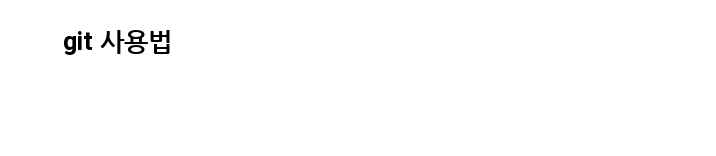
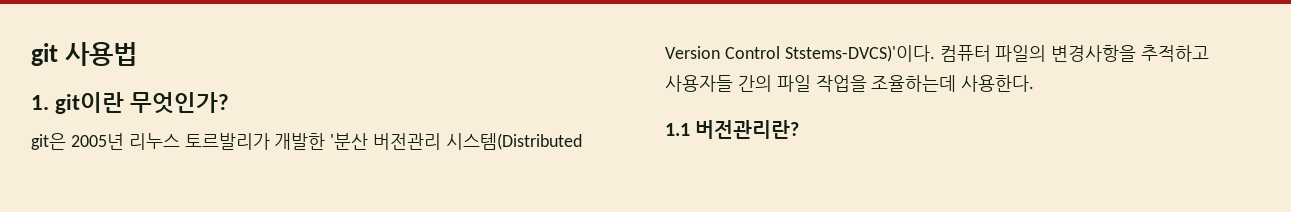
+ 1. git이란 무엇인가?
+ git은 2005년 리누스 토르발리가 개발한 '분산 버전관리 시스템(Distributed Version Control Ststems-DVCS)'이다. 컴퓨터 파일의 변경사항을 추적하고 사용자들 간의 파일 작업을 조율하는데 사용한다.
+ 1.1 버전관리란?

